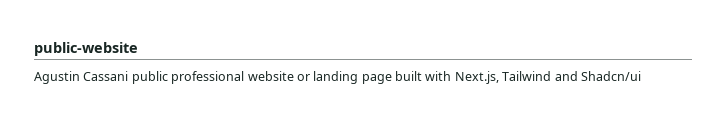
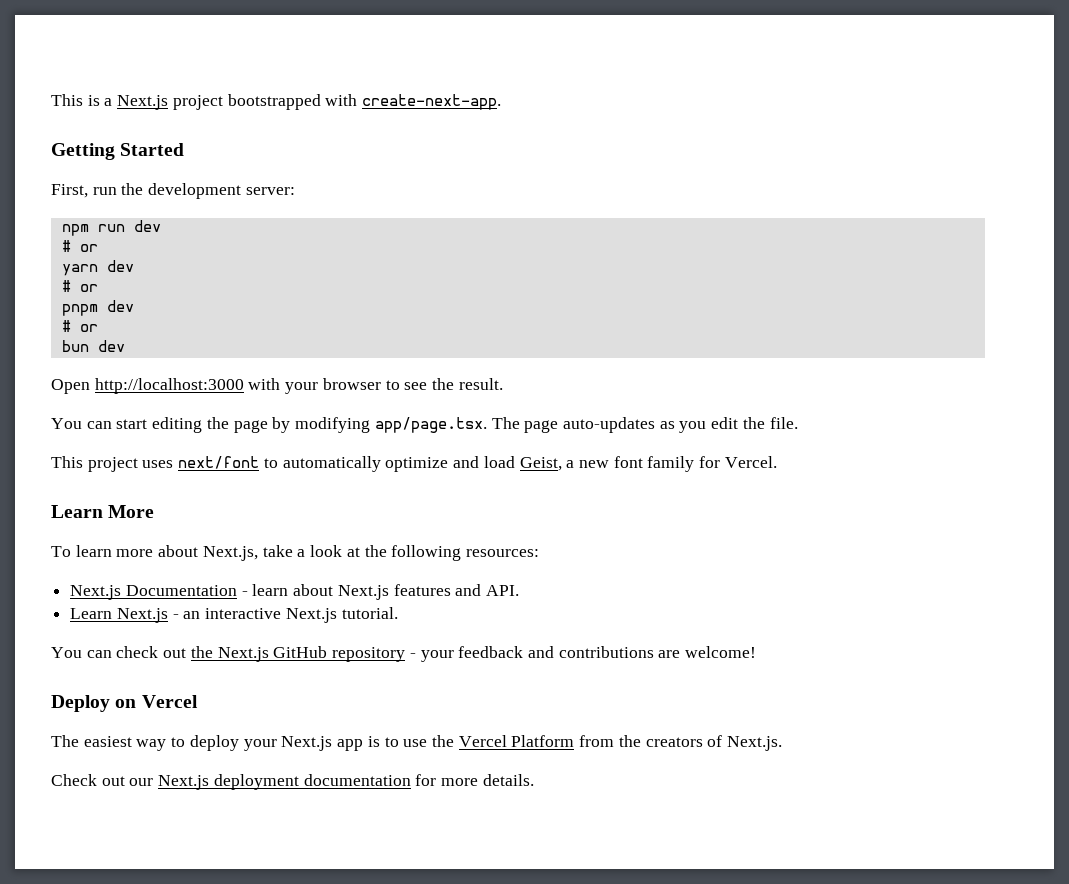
- public-website
- Agustin Cassani public professional website or landing page built with Next.js, Tailwind and Shadcn/ui
+ This is a Next.js project bootstrapped with create-next-app.
+ Getting Started
+ First, run the development server:
+ npm run dev
+ # or
+ yarn dev
+ # or
+ pnpm dev
+ # or
+ bun dev
+ Open http://localhost:3000 with your browser to see the result.
+ You can start editing the page by modifying app/page.tsx. The page auto-updates as you edit the file.
+ This project uses next/font to automatically optimize and load Geist, a new font family for Vercel.
+ Learn More
+ To learn more about Next.js, take a look at the following resources:
+ Next.js Documentation - learn about Next.js features and API.
+ Learn Next.js - an interactive Next.js tutorial.
+ You can check out the Next.js GitHub repository - your feedback and contributions are welcome!
+ Deploy on Vercel
+ The easiest way to deploy your Next.js app is to use the Vercel Platform from the creators of Next.js.
+ Check out our Next.js deployment documentation for more details.

